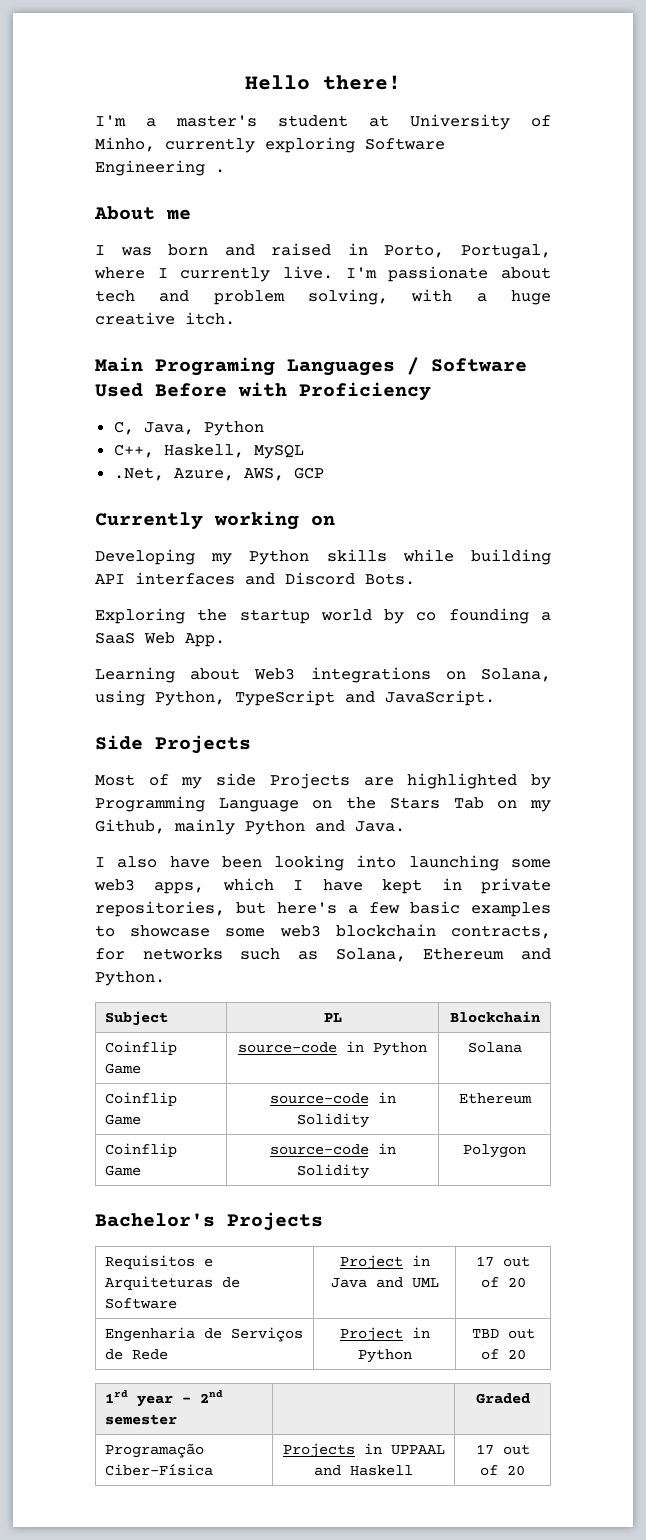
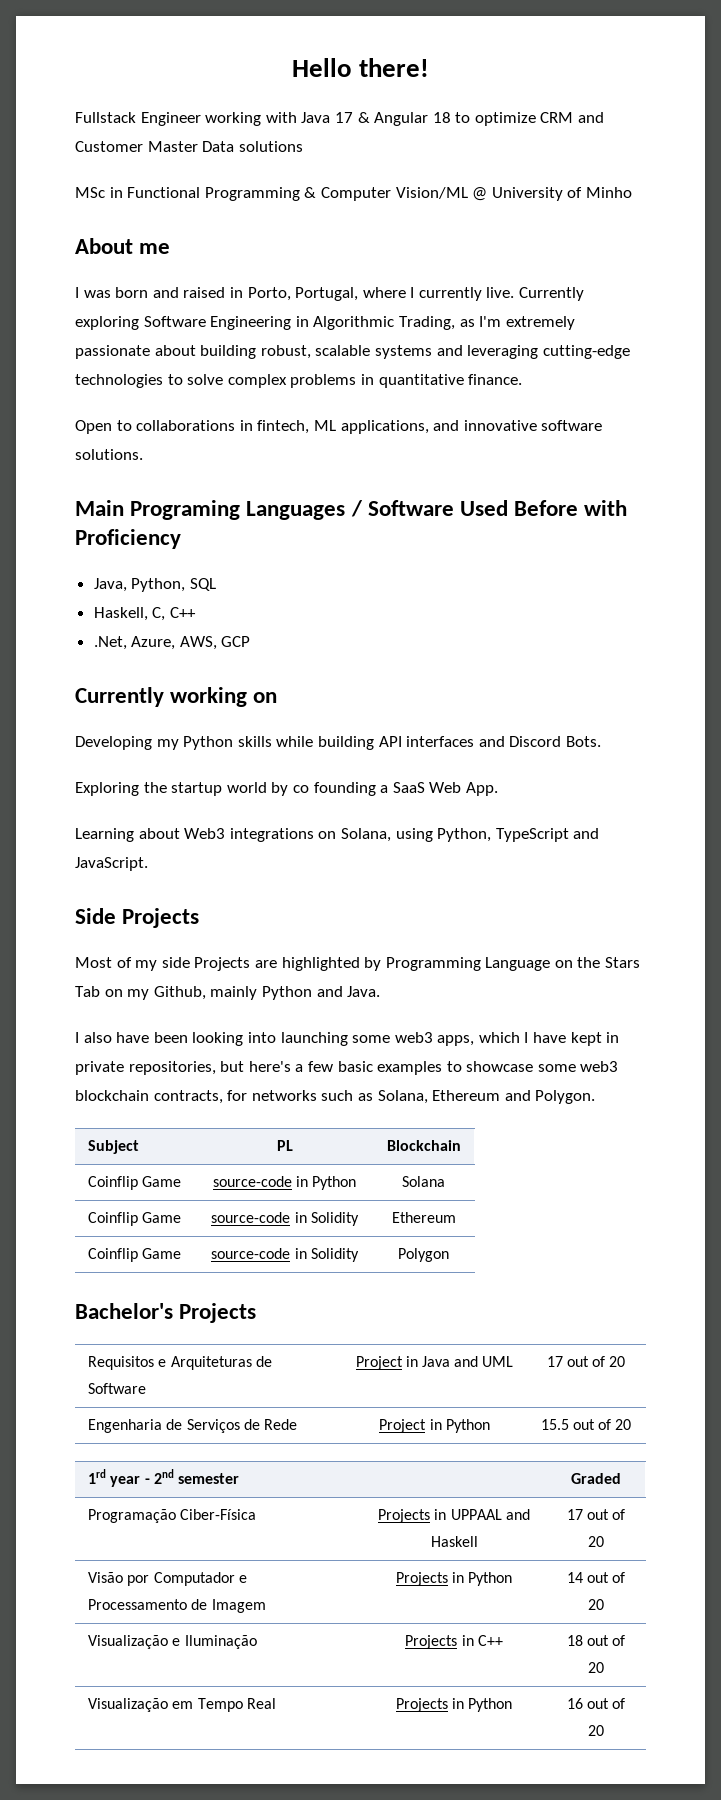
- I'm a master's student at University of Minho, currently exploring Software Engineering .
+ Fullstack Engineer working with Java 17 & Angular 18 to optimize CRM and Customer Master Data solutions
+ MSc in Functional Programming & Computer Vision/ML @ University of Minho
- I'm passionate about tech and problem solving, with a huge creative itch.
+ Currently exploring Software Engineering in Algorithmic Trading, as I'm extremely passionate about building robust, scalable systems and leveraging cutting-edge technologies to solve complex problems in quantitative finance.
+ Open to collaborations in fintech, ML applications, and innovative software solutions.
- C, Java, Python
- C++, Haskell, MySQL
+ Java, Python, SQL
+ Haskell, C, C++
- I also have been looking into launching some web3 apps, which I have kept in private repositories, but here's a few basic examples to showcase some web3 blockchain contracts, for networks such as Solana, Ethereum and Python.
+ I also have been looking into launching some web3 apps, which I have kept in private repositories, but here's a few basic examples to showcase some web3 blockchain contracts, for networks such as Solana, Ethereum and Polygon.
- Engenharia de Serviços de Rede | Project in Python | TBD out of 20
+ Engenharia de Serviços de Rede | Project in Python | 15.5 out of 20
+ Visão por Computador e Processamento de Imagem | Projects in Python | 14 out of 20
+ Visualização e Iluminação | Projects in C++ | 18 out of 20
+ Visualização em Tempo Real | Projects in Python | 16 out of 20

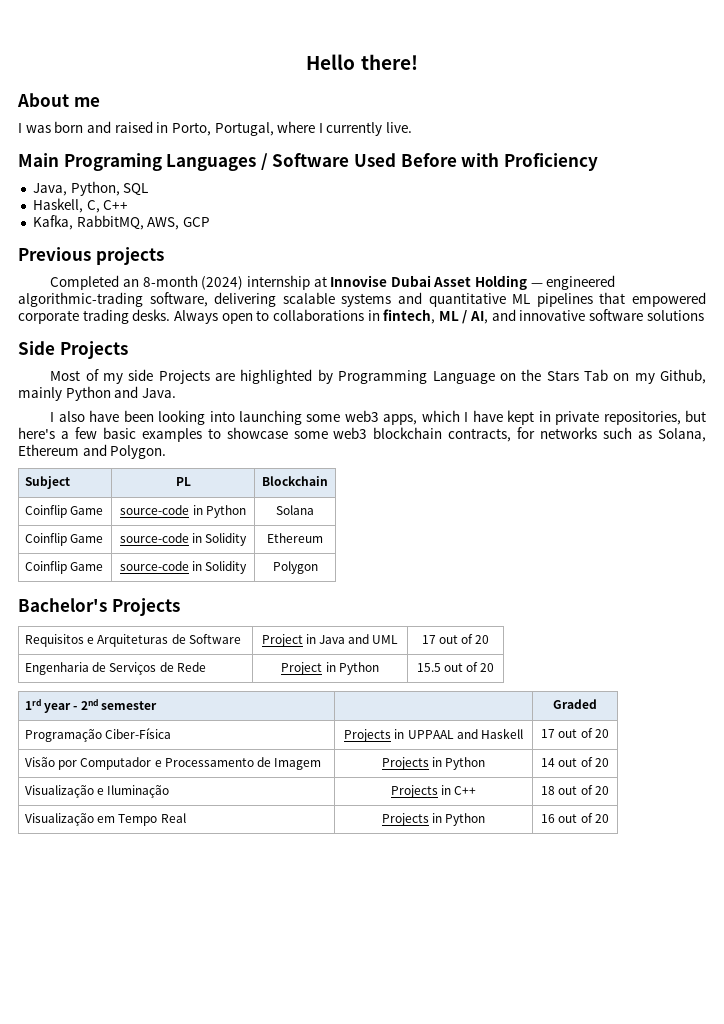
- Fullstack Engineer working with Java 17 & Angular 18 to optimize CRM and Customer Master Data solutions
- MSc in Functional Programming & Computer Vision/ML @ University of Minho
- Currently exploring Software Engineering in Algorithmic Trading, as I'm extremely passionate about building robust, scalable systems and leveraging cutting-edge technologies to solve complex problems in quantitative finance.
- Open to collaborations in fintech, ML applications, and innovative software solutions.
- .Net, Azure, AWS, GCP
+ Kafka, RabbitMQ, AWS, GCP
- Currently working on
- Developing my Python skills while building API interfaces and Discord Bots.
- Exploring the startup world by co founding a SaaS Web App.
- Learning about Web3 integrations on Solana, using Python, TypeScript and JavaScript.
+ Previous projects
+ Completed an 8‑month (2024) internship at Innovise Dubai Asset Holding — engineered algorithmic‑trading software, delivering scalable systems and quantitative ML pipelines that empowered corporate trading desks. Always open to collaborations in fintech, ML / AI, and innovative software solutions

